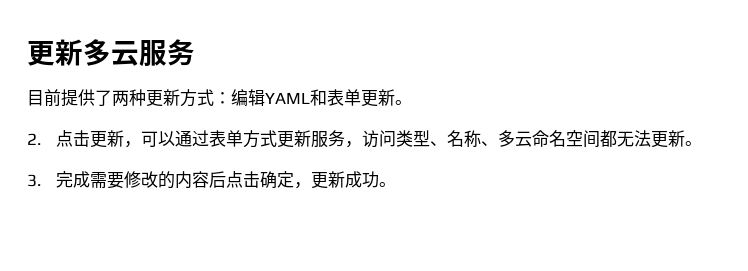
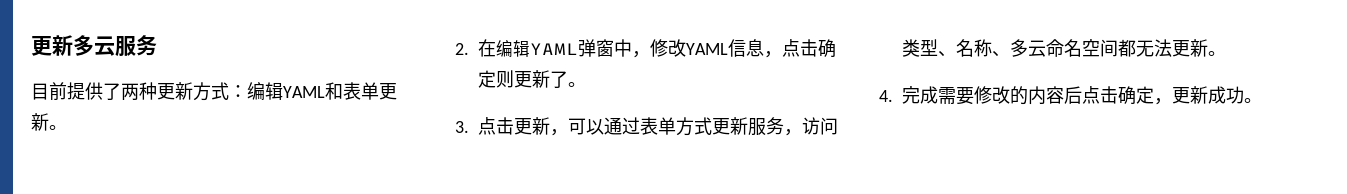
- 2.点击更新，可以通过表单方式更新服务，访问类型、名称、多云命名空间都无法更新。
+ 2.在编辑YAML弹窗中，修改YAML信息，点击确定则更新了。
+ 3.点击更新，可以通过表单方式更新服务，访问类型、名称、多云命名空间都无法更新。
- 3.完成需要修改的内容后点击确定，更新成功。
+ 4.完成需要修改的内容后点击确定，更新成功。

